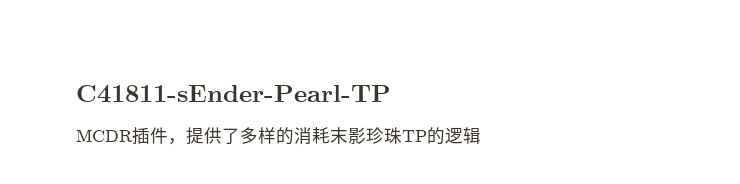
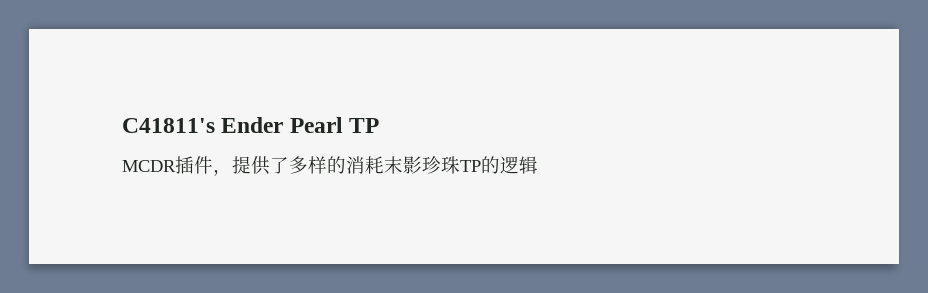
- C41811-sEnder-Pearl-TP
+ C41811's Ender Pearl TP

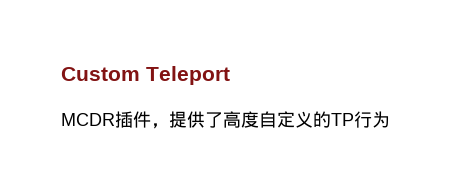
- C41811's Ender Pearl TP
+ Custom Teleport
- MCDR插件，提供了多样的消耗末影珍珠TP的逻辑
+ MCDR插件，提供了高度自定义的TP行为

